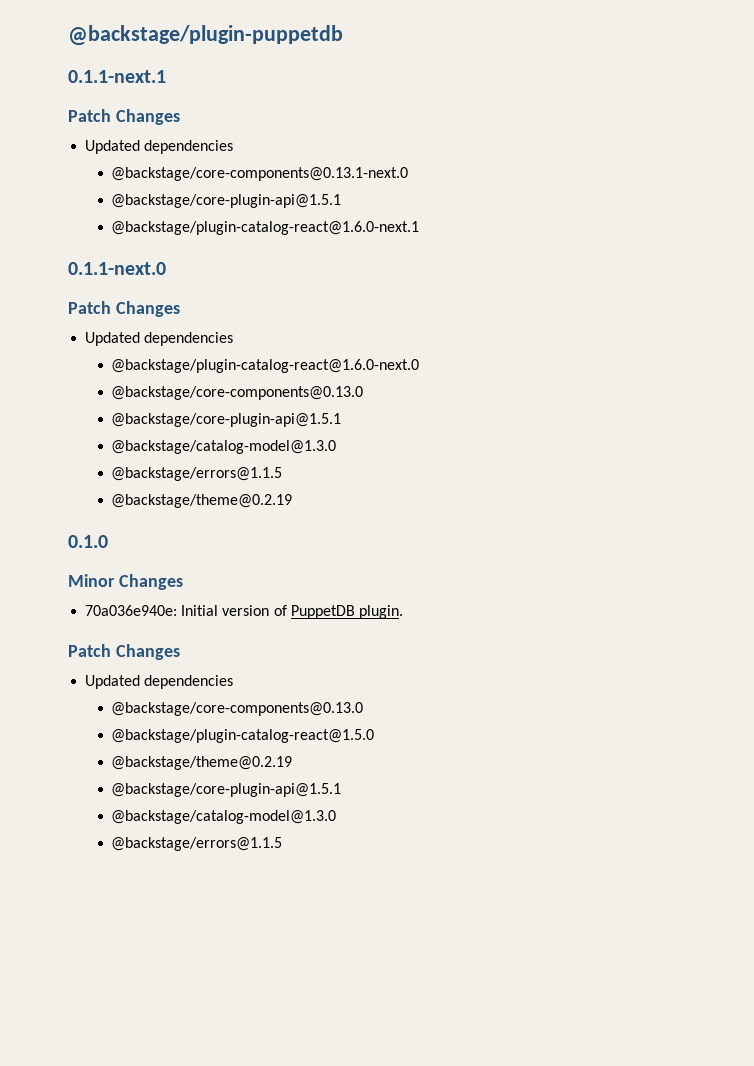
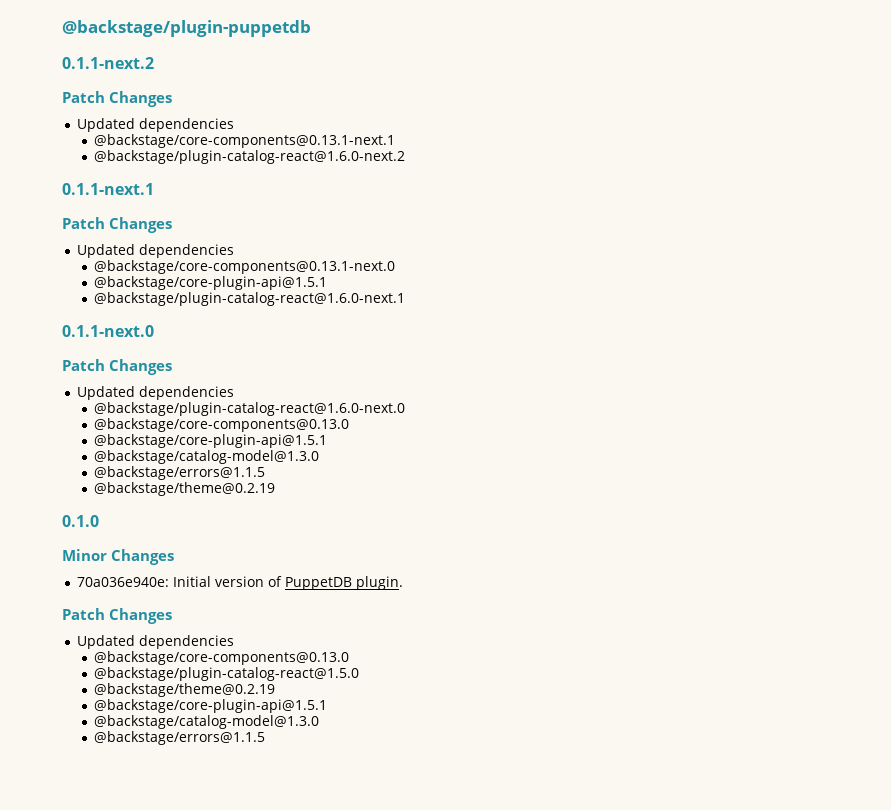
+ 0.1.1-next.2
+ Patch Changes
+ Updated dependencies
+ @backstage/core-components@0.13.1-next.1
+ @backstage/plugin-catalog-react@1.6.0-next.2

